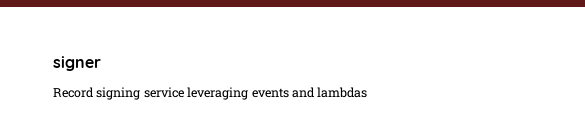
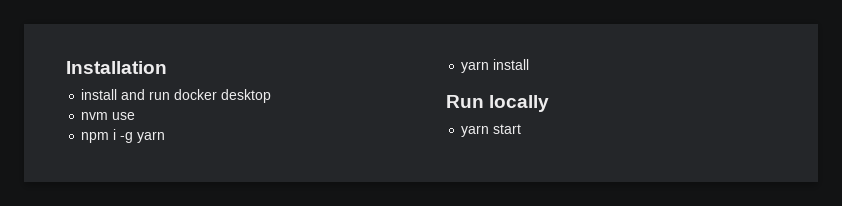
- signer
- Record signing service leveraging events and lambdas
+ Installation
+ install and run docker desktop
+ nvm use
+ npm i -g yarn
+ yarn install
+ Run locally
+ yarn start

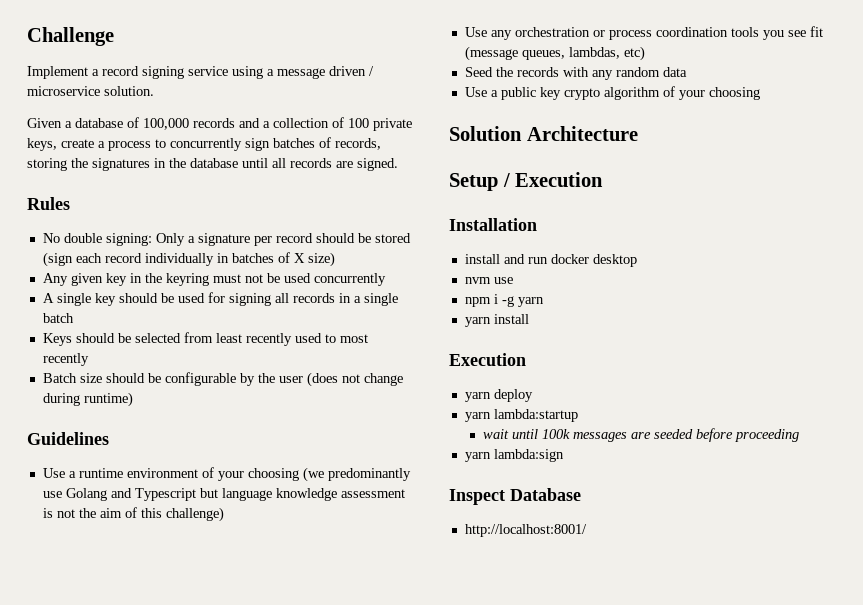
+ Challenge
+ Implement a record signing service using a message driven / microservice solution.
+ Given a database of 100,000 records and a collection of 100 private keys, create a process to concurrently sign batches of records, storing the signatures in the database until all records are signed.
+ Rules
+ No double signing: Only a signature per record should be stored (sign each record individually in batches of X size)
+ Any given key in the keyring must not be used concurrently
+ A single key should be used for signing all records in a single batch
+ Keys should be selected from least recently used to most recently
+ Batch size should be configurable by the user (does not change during runtime)
+ Guidelines
+ Use a runtime environment of your choosing (we predominantly use Golang and Typescript but language knowledge assessment is not the aim of this challenge)
+ Use any orchestration or process coordination tools you see fit (message queues, lambdas, etc)
+ Seed the records with any random data
+ Use a public key crypto algorithm of your choosing
+ Solution Architecture
+ Setup / Execution
  yarn install
- Run locally
- yarn start
+ Execution
+ yarn deploy
+ yarn lambda:startup
+ wait until 100k messages are seeded before proceeding
+ yarn lambda:sign
+ Inspect Database
+ http://localhost:8001/

